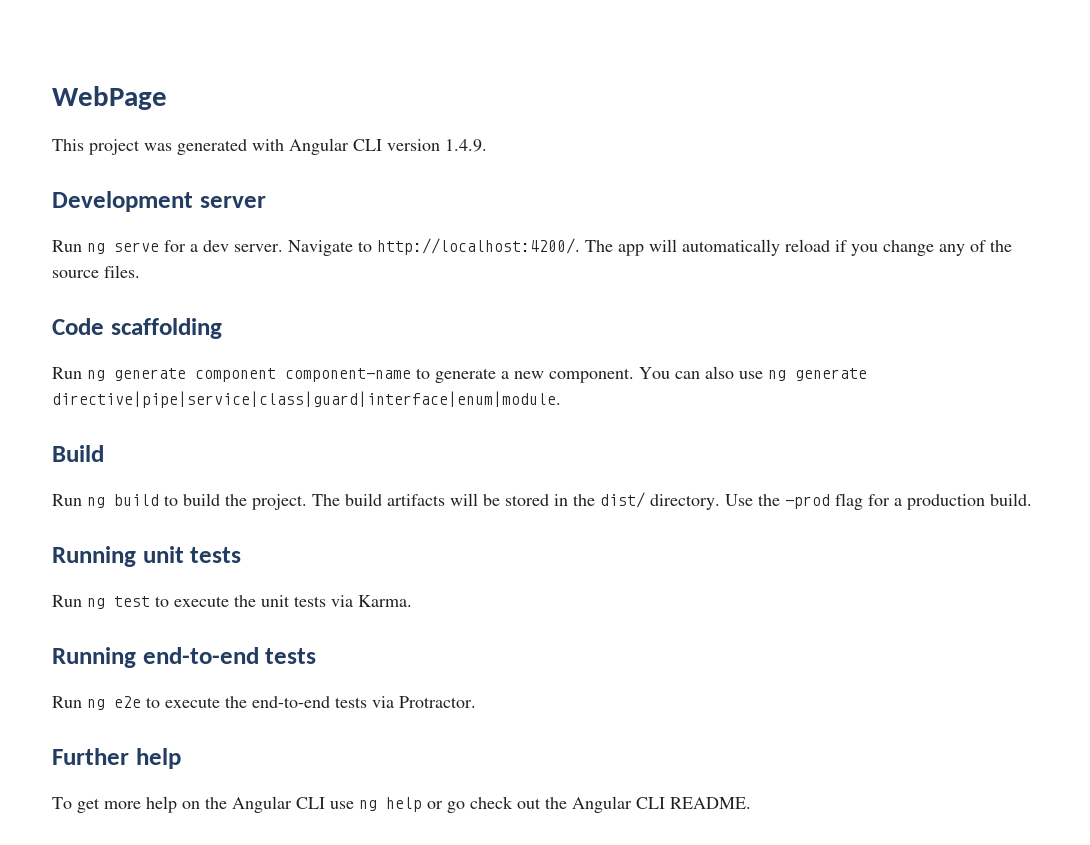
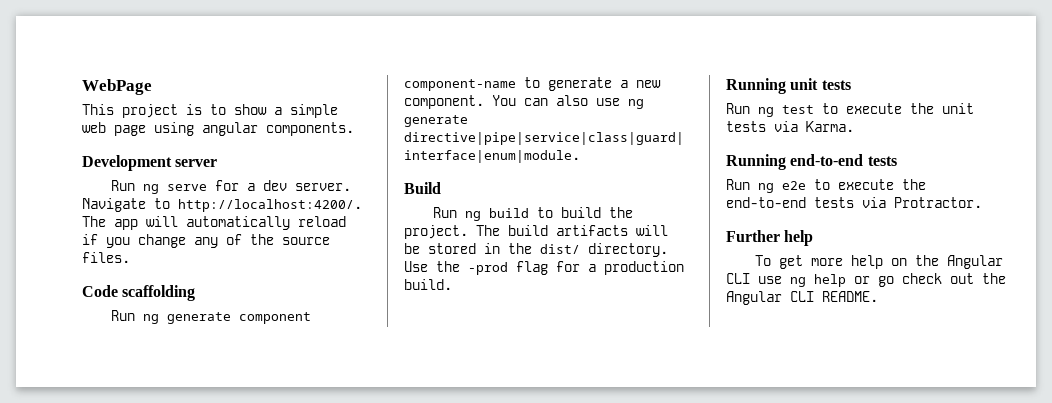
- This project was generated with Angular CLI version 1.4.9.
+ This project is to show a simple web page using angular components.

